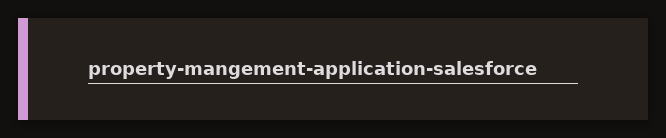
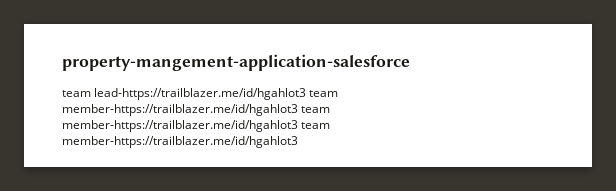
+ team lead-https://trailblazer.me/id/hgahlot3 team member-https://trailblazer.me/id/hgahlot3 team member-https://trailblazer.me/id/hgahlot3 team member-https://trailblazer.me/id/hgahlot3

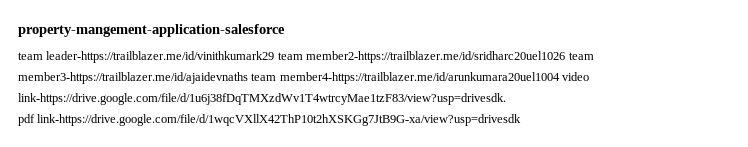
- team lead-https://trailblazer.me/id/hgahlot3 team member-https://trailblazer.me/id/hgahlot3 team member-https://trailblazer.me/id/hgahlot3 team member-https://trailblazer.me/id/hgahlot3
+ team leader-https://trailblazer.me/id/vinithkumark29 team member2-https://trailblazer.me/id/sridharc20uel1026 team member3-https://trailblazer.me/id/ajaidevnaths team member4-https://trailblazer.me/id/arunkumara20uel1004 video link-https://drive.google.com/file/d/1u6j38fDqTMXzdWv1T4wtrcyMae1tzF83/view?usp=drivesdk.
+ pdf link-https://drive.google.com/file/d/1wqcVXllX42ThP10t2hXSKGg7JtB9G-xa/view?usp=drivesdk

